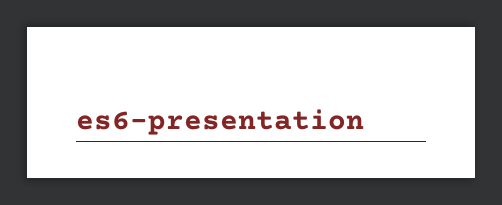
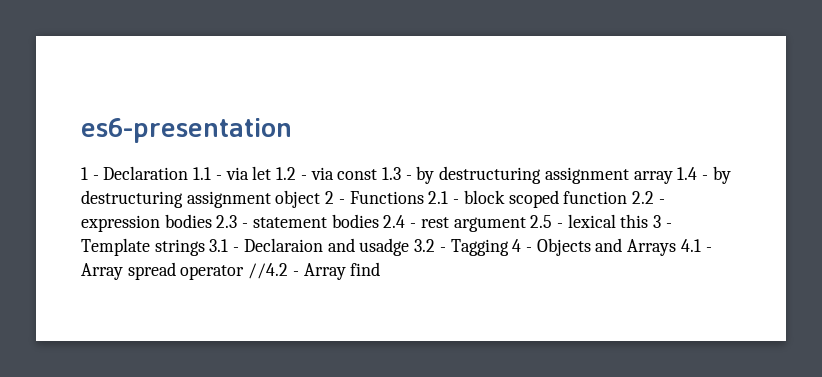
+ 1 - Declaration 1.1 - via let 1.2 - via const 1.3 - by destructuring assignment array 1.4 - by destructuring assignment object 2 - Functions 2.1 - block scoped function 2.2 - expression bodies 2.3 - statement bodies 2.4 - rest argument 2.5 - lexical this 3 - Template strings 3.1 - Declaraion and usadge 3.2 - Tagging 4 - Objects and Arrays 4.1 - Array spread operator //4.2 - Array find

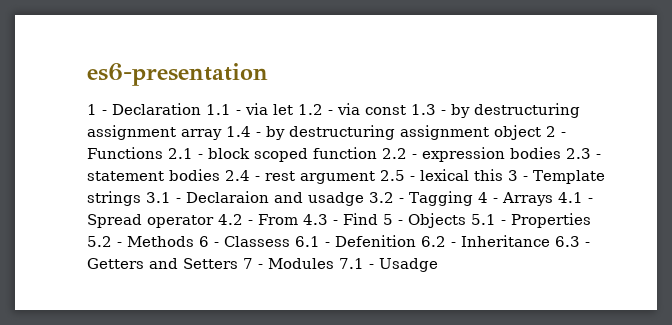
- 1 - Declaration 1.1 - via let 1.2 - via const 1.3 - by destructuring assignment array 1.4 - by destructuring assignment object 2 - Functions 2.1 - block scoped function 2.2 - expression bodies 2.3 - statement bodies 2.4 - rest argument 2.5 - lexical this 3 - Template strings 3.1 - Declaraion and usadge 3.2 - Tagging 4 - Objects and Arrays 4.1 - Array spread operator //4.2 - Array find
+ 1 - Declaration 1.1 - via let 1.2 - via const 1.3 - by destructuring assignment array 1.4 - by destructuring assignment object 2 - Functions 2.1 - block scoped function 2.2 - expression bodies 2.3 - statement bodies 2.4 - rest argument 2.5 - lexical this 3 - Template strings 3.1 - Declaraion and usadge 3.2 - Tagging 4 - Arrays 4.1 - Spread operator 4.2 - From 4.3 - Find 5 - Objects 5.1 - Properties 5.2 - Methods 6 - Classess 6.1 - Defenition 6.2 - Inheritance 6.3 - Getters and Setters 7 - Modules 7.1 - Usadge

